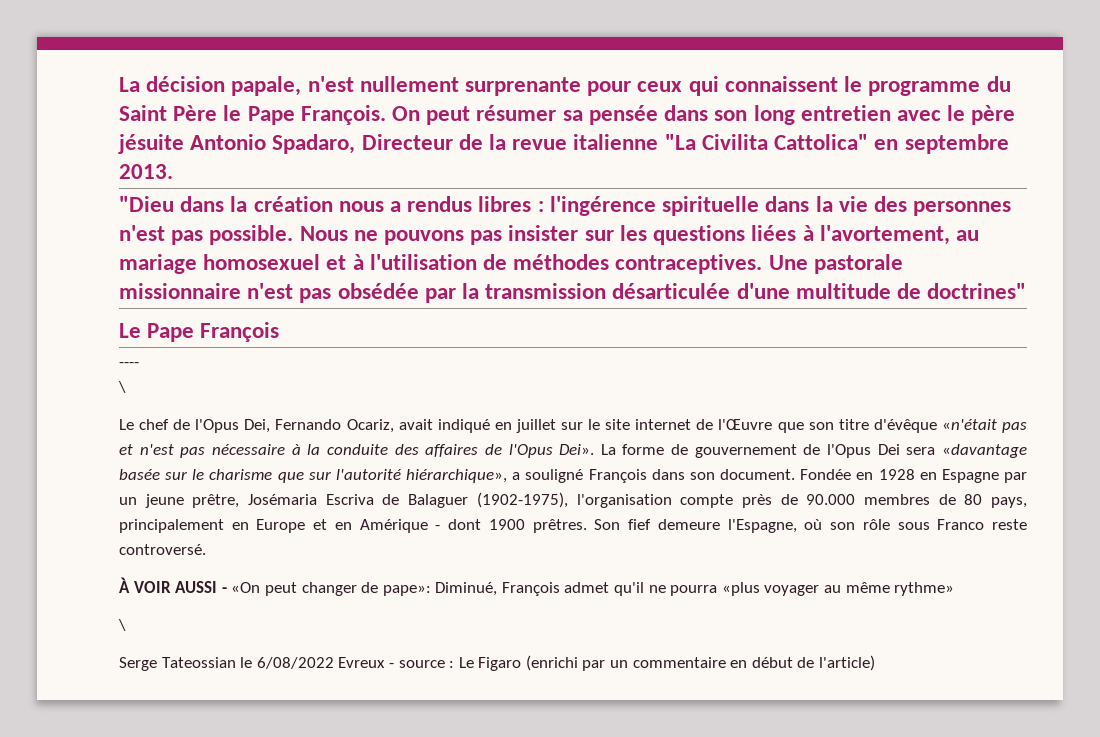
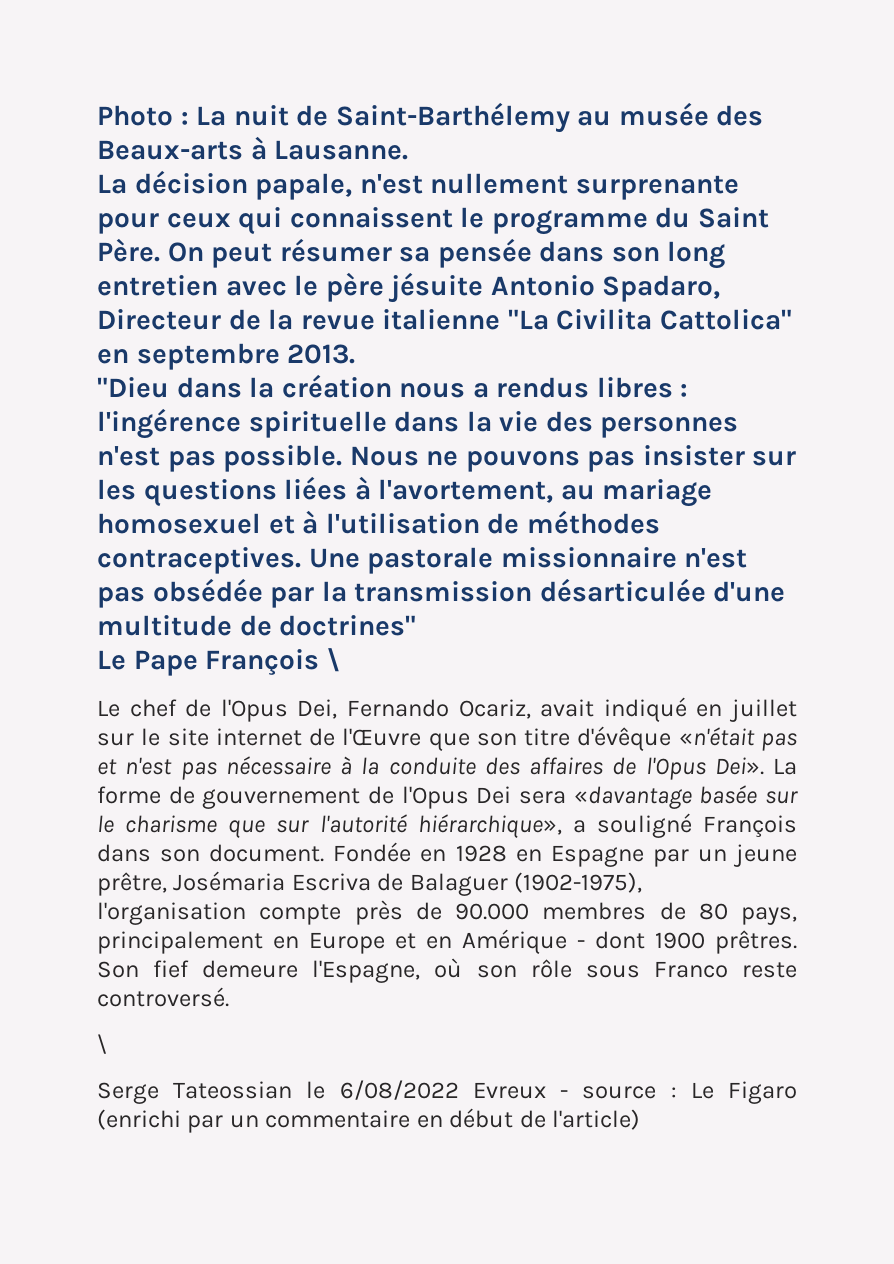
+ Photo : La nuit de Saint-Barthélemy au musée des Beaux-arts à Lausanne.
- La décision papale, n'est nullement surprenante pour ceux qui connaissent le programme du Saint Père le Pape François.
+ La décision papale, n'est nullement surprenante pour ceux qui connaissent le programme du Saint Père.
- Le Pape François
- ----
- \
+ Le Pape François \
- À VOIR AUSSI - «On peut changer de pape»: Diminué, François admet qu'il ne pourra «plus voyager au même rythme»

